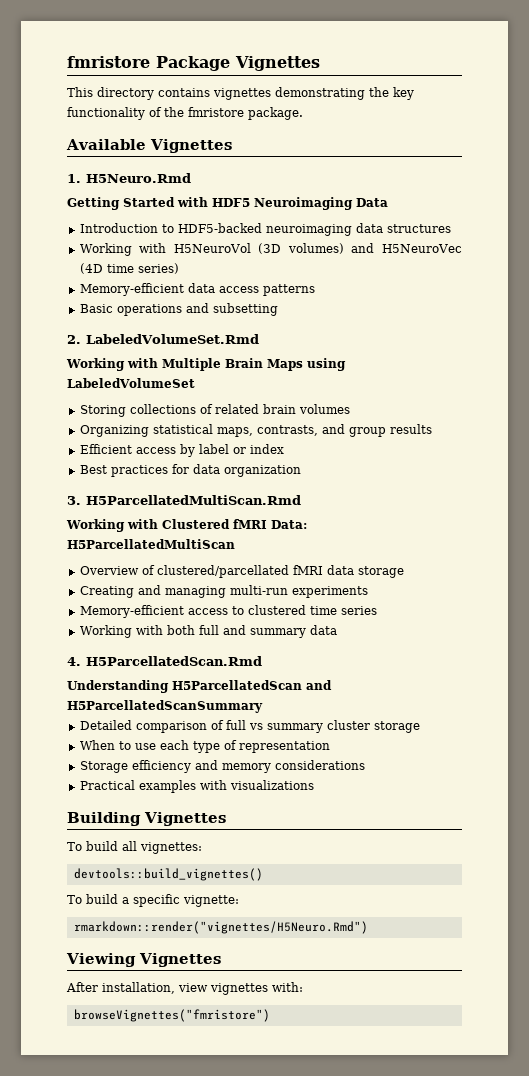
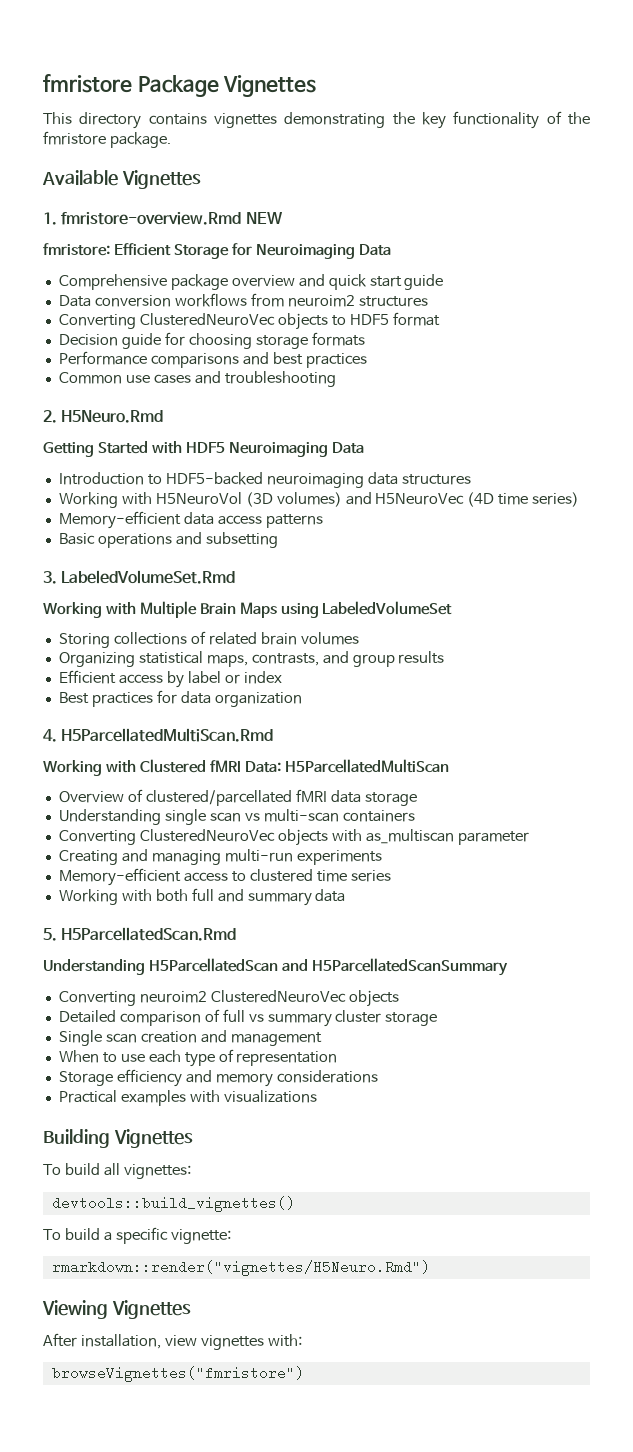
- 1. H5Neuro.Rmd
+ 1. fmristore-overview.Rmd NEW
+ fmristore: Efficient Storage for Neuroimaging Data
+ Comprehensive package overview and quick start guide
+ Data conversion workflows from neuroim2 structures
+ Converting ClusteredNeuroVec objects to HDF5 format
+ Decision guide for choosing storage formats
+ Performance comparisons and best practices
+ Common use cases and troubleshooting
+ 2. H5Neuro.Rmd
- 2. LabeledVolumeSet.Rmd
+ 3. LabeledVolumeSet.Rmd
- 3. H5ParcellatedMultiScan.Rmd
+ 4. H5ParcellatedMultiScan.Rmd
+ Understanding single scan vs multi-scan containers
+ Converting ClusteredNeuroVec objects with as_multiscan parameter
- 4. H5ParcellatedScan.Rmd
+ 5. H5ParcellatedScan.Rmd
+ Converting neuroim2 ClusteredNeuroVec objects
+ Single scan creation and management

